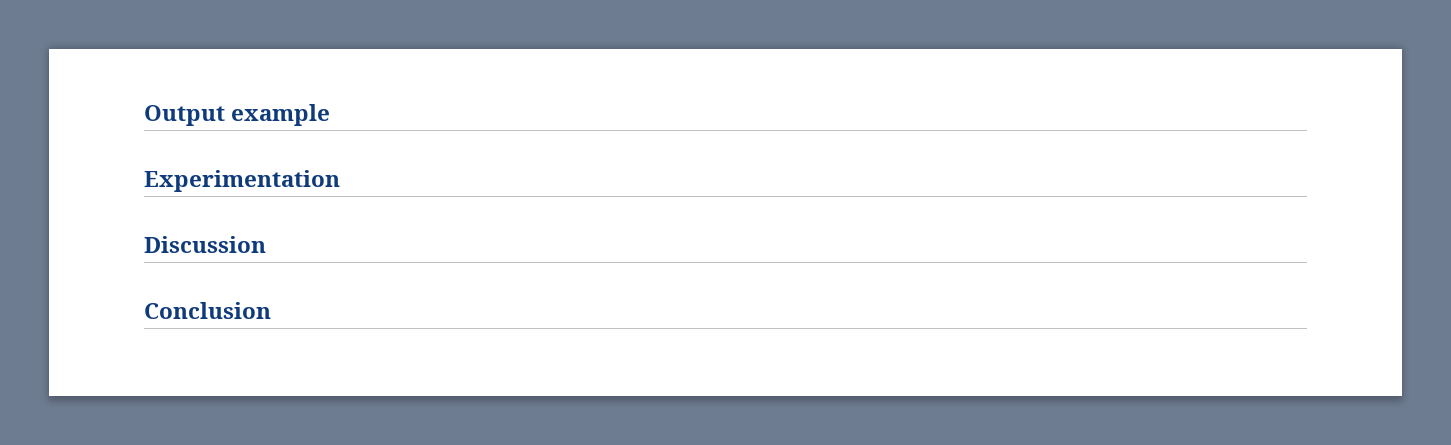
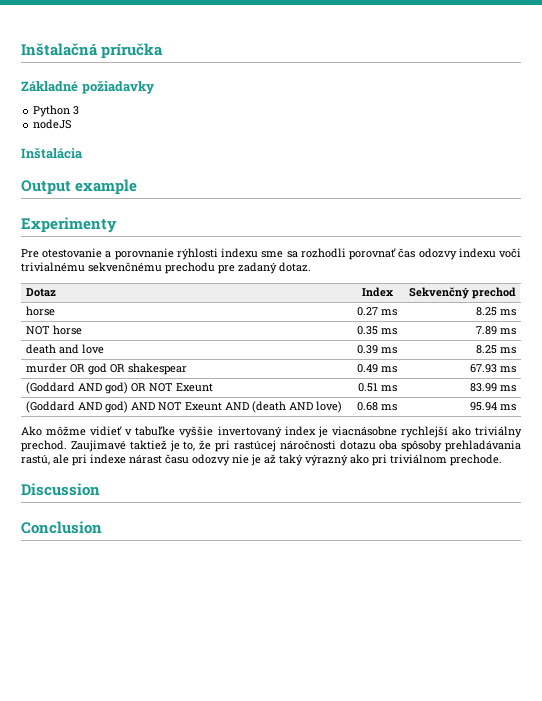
+ Inštalačná príručka
+ Základné požiadavky
+ Python 3
+ nodeJS
+ Inštalácia
  Output example
- Experimentation
+ Experimenty
+ Pre otestovanie a porovnanie rýhlosti indexu sme sa rozhodli porovnať čas odozvy indexu voči trivialnému sekvenčnému prechodu pre zadaný dotaz.
+ Dotaz | Index | Sekvenčný prechod
+ horse | 0.27 ms | 8.25 ms
+ NOT horse | 0.35 ms | 7.89 ms
+ death and love | 0.39 ms | 8.25 ms
+ murder OR god OR shakespear | 0.49 ms | 67.93 ms
+ (Goddard AND god) OR NOT Exeunt | 0.51 ms | 83.99 ms
+ (Goddard AND god) AND NOT Exeunt AND (death AND love) | 0.68 ms | 95.94 ms
+ Ako môžme vidieť v tabuľke vyššie invertovaný index je viacnásobne rychlejší ako triviálny prechod. Zaujimavé taktiež je to, že pri rastúcej náročnosti dotazu oba spôsoby prehladávania rastú, ale pri indexe nárast času odozvy nie je až taký výrazný ako pri triviálnom prechode.

